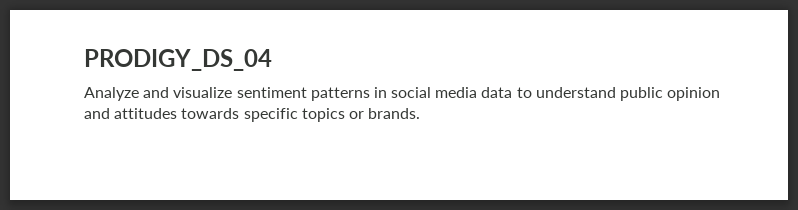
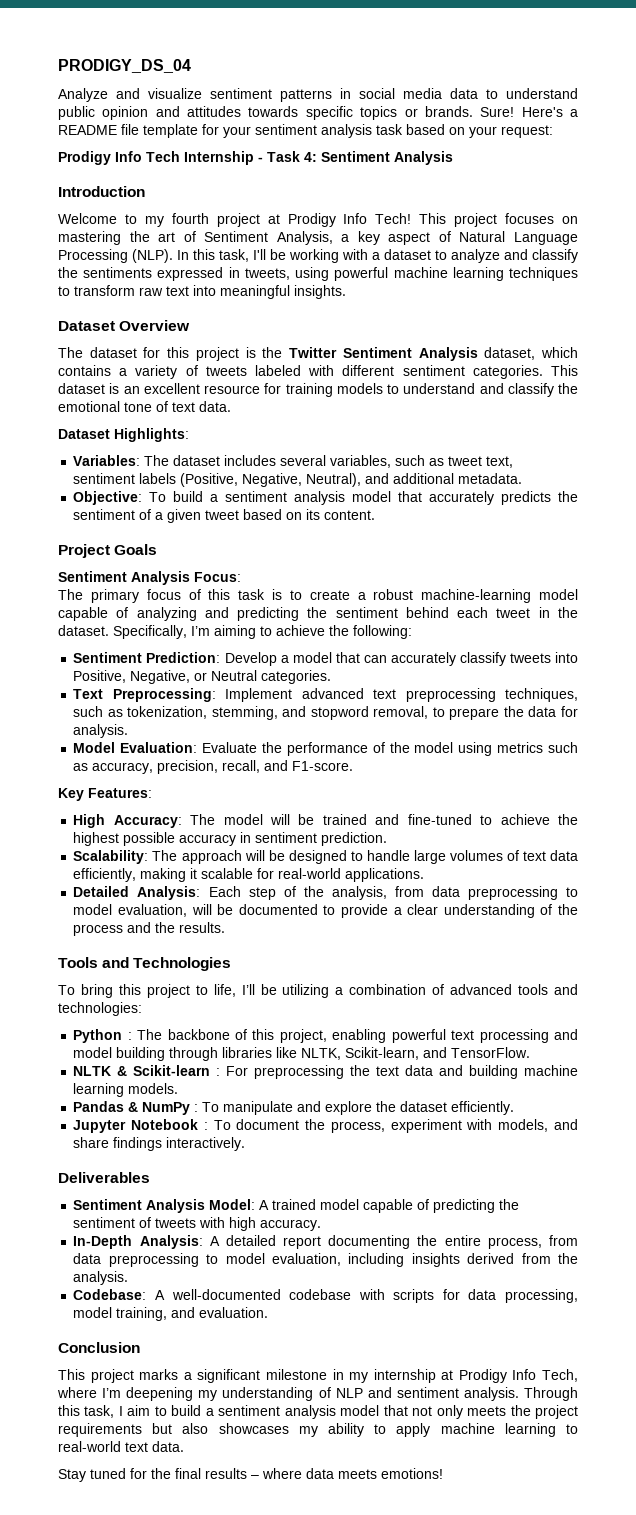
+ Sure! Here's a README file template for your sentiment analysis task based on your request:
+ Prodigy Info Tech Internship - Task 4: Sentiment Analysis
+ Introduction
+ Welcome to my fourth project at Prodigy Info Tech! This project focuses on mastering the art of Sentiment Analysis, a key aspect of Natural Language Processing (NLP). In this task, I'll be working with a dataset to analyze and classify the sentiments expressed in tweets, using powerful machine learning techniques to transform raw text into meaningful insights.
+ Dataset Overview
+ The dataset for this project is the Twitter Sentiment Analysis dataset, which contains a variety of tweets labeled with different sentiment categories. This dataset is an excellent resource for training models to understand and classify the emotional tone of text data.
+ Dataset Highlights:
+ Variables: The dataset includes several variables, such as tweet text, sentiment labels (Positive, Negative, Neutral), and additional metadata.
+ Objective: To build a sentiment analysis model that accurately predicts the sentiment of a given tweet based on its content.
+ Project Goals
+ Sentiment Analysis Focus:
+ The primary focus of this task is to create a robust machine-learning model capable of analyzing and predicting the sentiment behind each tweet in the dataset. Specifically, I’m aiming to achieve the following:
+ Sentiment Prediction: Develop a model that can accurately classify tweets into Positive, Negative, or Neutral categories.
+ Text Preprocessing: Implement advanced text preprocessing techniques, such as tokenization, stemming, and stopword removal, to prepare the data for analysis.
+ Model Evaluation: Evaluate the performance of the model using metrics such as accuracy, precision, recall, and F1-score.
+ Key Features:
+ High Accuracy: The model will be trained and fine-tuned to achieve the highest possible accuracy in sentiment prediction.
+ Scalability: The approach will be designed to handle large volumes of text data efficiently, making it scalable for real-world applications.
+ Detailed Analysis: Each step of the analysis, from data preprocessing to model evaluation, will be documented to provide a clear understanding of the process and the results.
+ Tools and Technologies
+ To bring this project to life, I’ll be utilizing a combination of advanced tools and technologies:
+ Python : The backbone of this project, enabling powerful text processing and model building through libraries like NLTK, Scikit-learn, and TensorFlow.
+ NLTK & Scikit-learn : For preprocessing the text data and building machine learning models.
+ Pandas & NumPy : To manipulate and explore the dataset efficiently.
+ Jupyter Notebook : To document the process, experiment with models, and share findings interactively.
+ Deliverables
+ Sentiment Analysis Model: A trained model capable of predicting the sentiment of tweets with high accuracy.
+ In-Depth Analysis: A detailed report documenting the entire process, from data preprocessing to model evaluation, including insights derived from the analysis.
+ Codebase: A well-documented codebase with scripts for data processing, model training, and evaluation.
+ Conclusion
+ This project marks a significant milestone in my internship at Prodigy Info Tech, where I’m deepening my understanding of NLP and sentiment analysis. Through this task, I aim to build a sentiment analysis model that not only meets the project requirements but also showcases my ability to apply machine learning to real-world text data.
+ Stay tuned for the final results – where data meets emotions!

